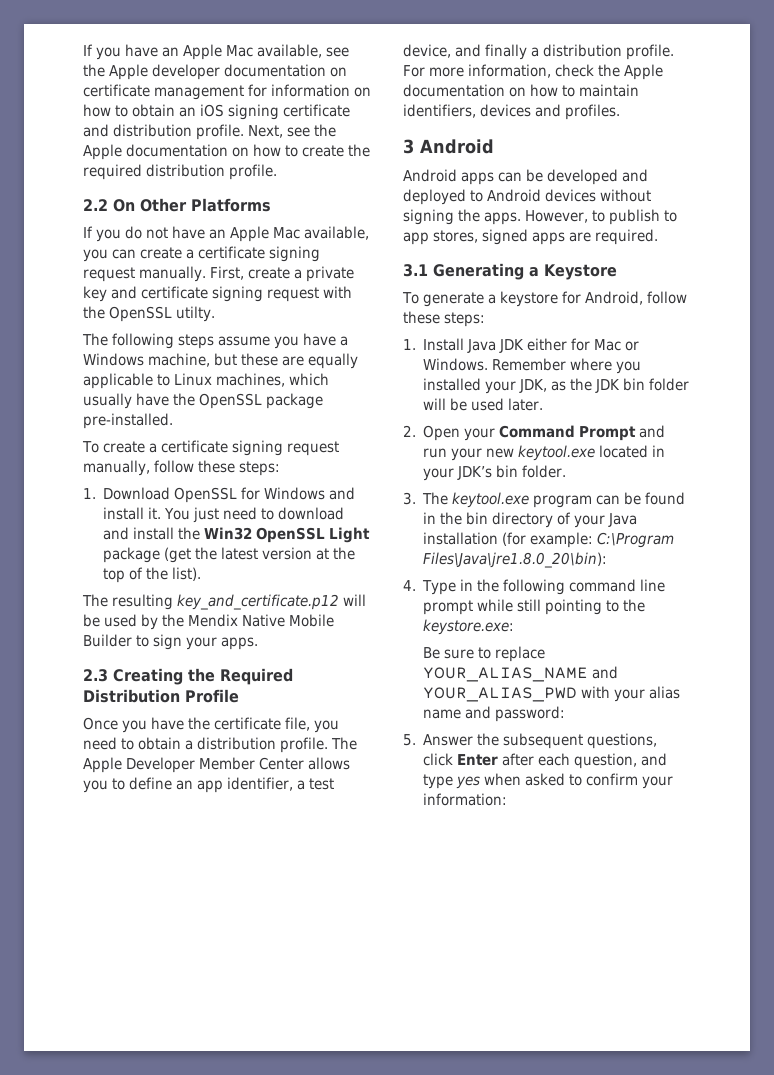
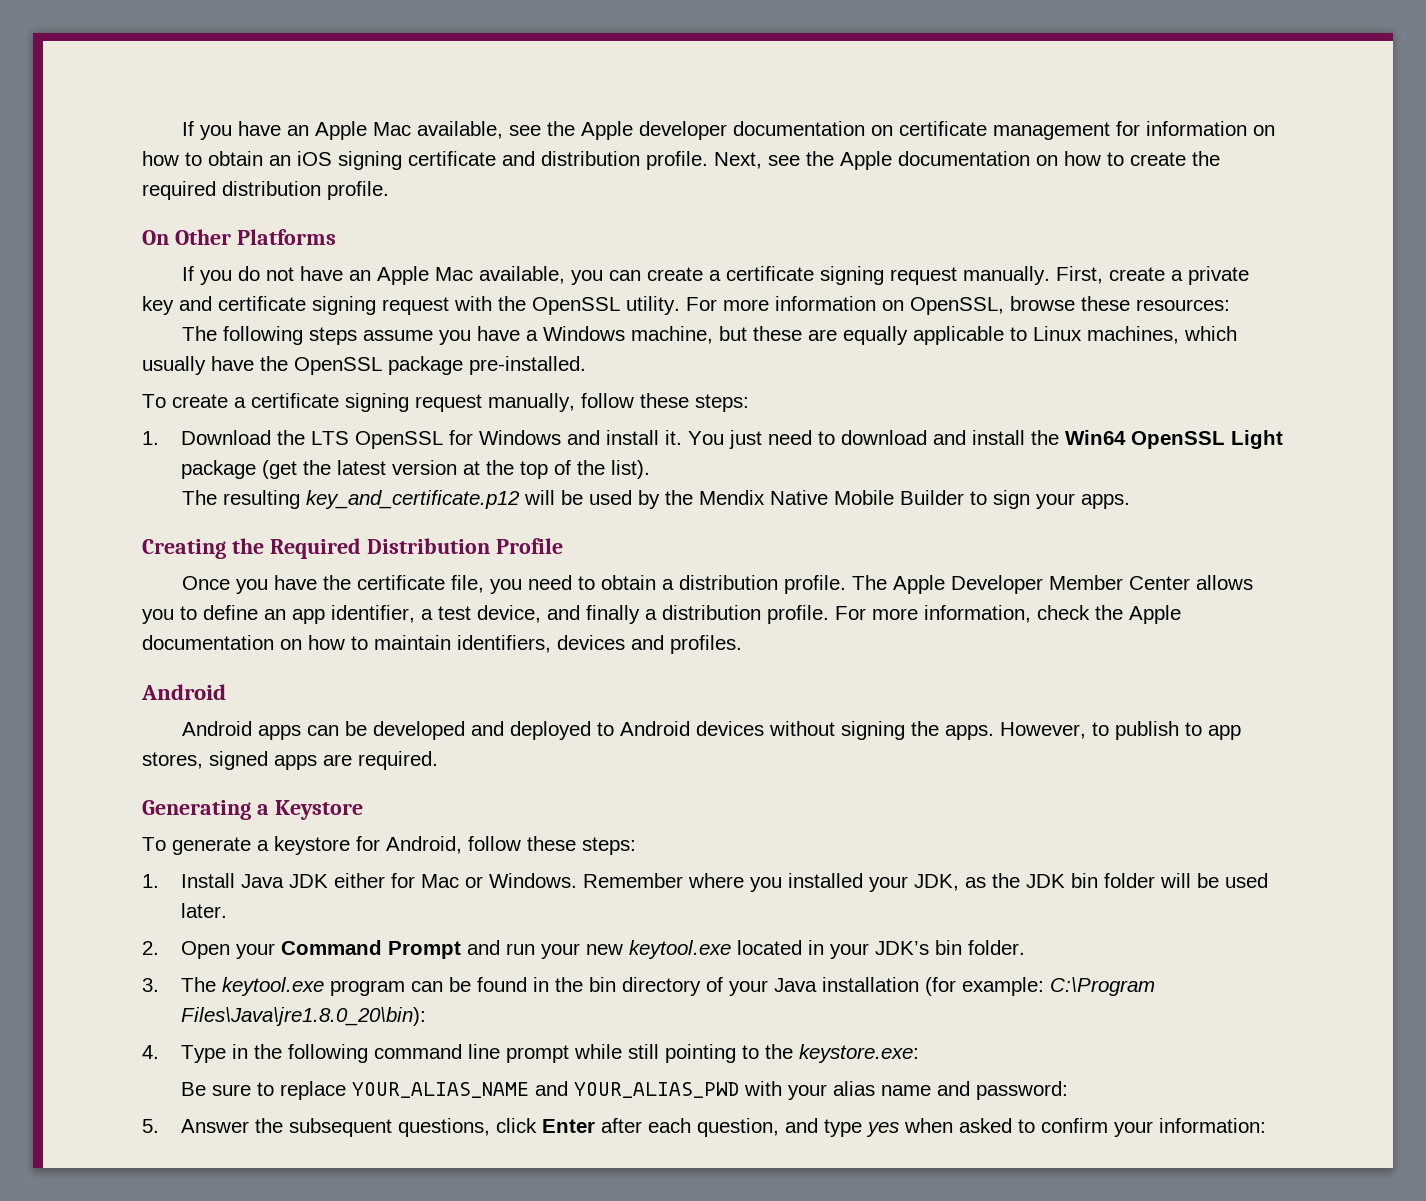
- 2.2 On Other Platforms
+ On Other Platforms
- First, create a private key and certificate signing request with the OpenSSL utilty.
+ First, create a private key and certificate signing request with the OpenSSL utility. For more information on OpenSSL, browse these resources:
- 1. Download OpenSSL for Windows and install it.
+ 1. Download the LTS OpenSSL for Windows and install it.
- You just need to download and install the Win32 OpenSSL Light package (get the latest version at the top of the list).
+ You just need to download and install the Win64 OpenSSL Light package (get the latest version at the top of the list).
- 2.3 Creating the Required Distribution Profile
+ Creating the Required Distribution Profile
  For more information, check the Apple documentation on how to maintain identifiers, devices and profiles.
- 3 Android
+ Android
- 3.1 Generating a Keystore
+ Generating a Keystore

